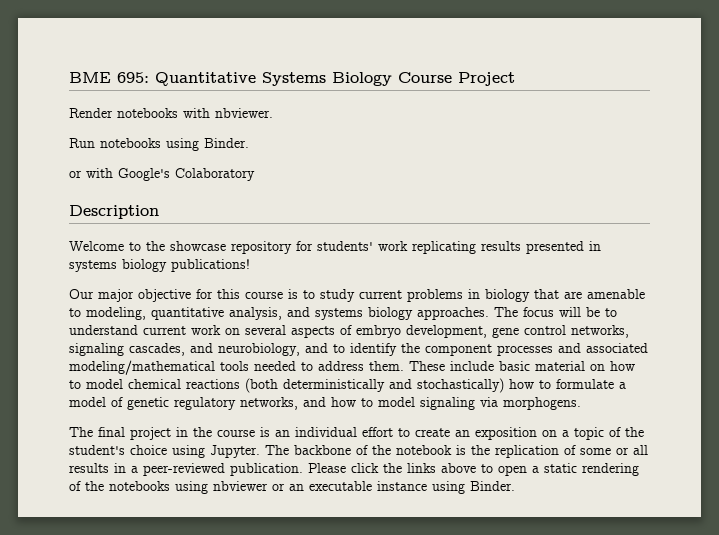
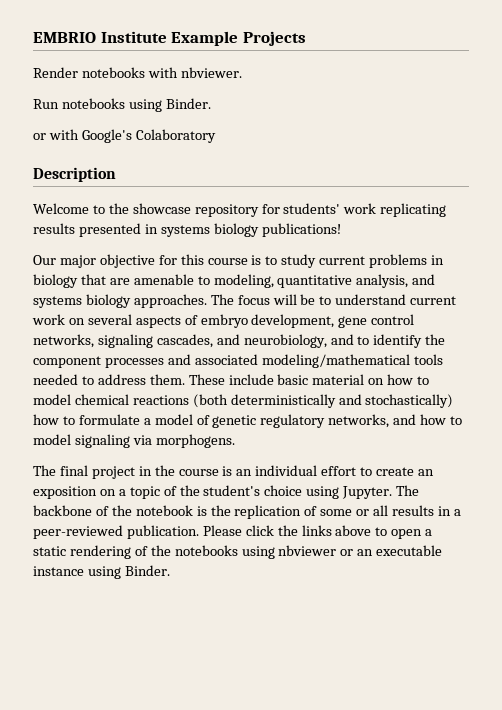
- BME 695: Quantitative Systems Biology Course Project
+ EMBRIO Institute Example Projects

